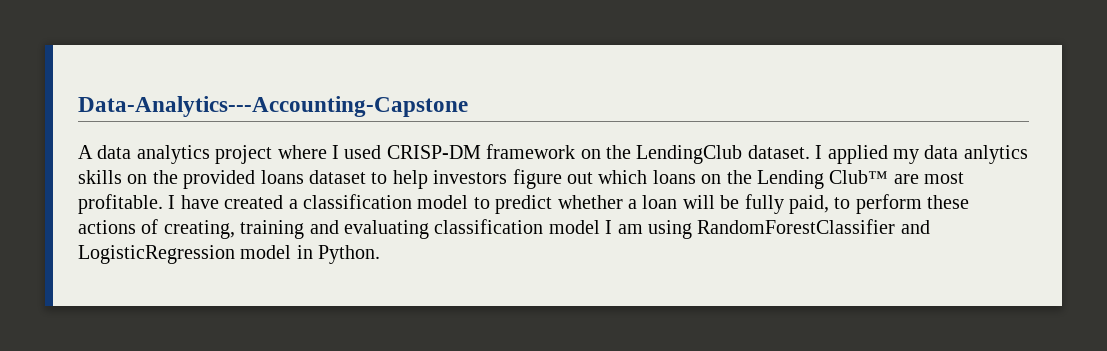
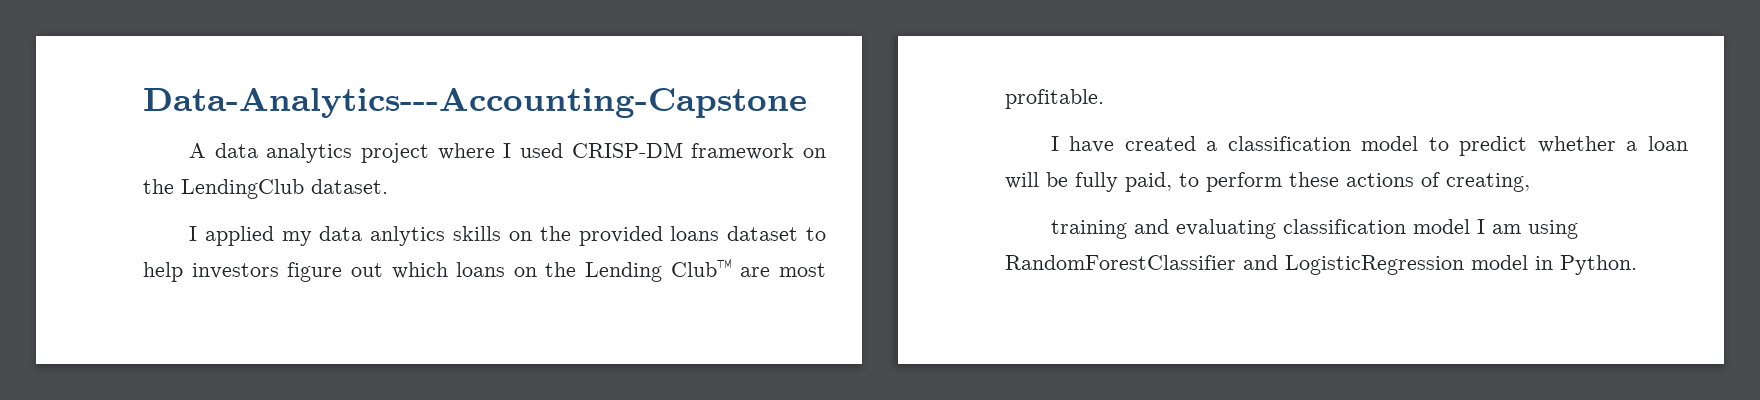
- A data analytics project where I used CRISP-DM framework on the LendingClub dataset. I applied my data anlytics skills on the provided loans dataset to help investors figure out which loans on the Lending Club™ are most profitable. I have created a classification model to predict whether a loan will be fully paid, to perform these actions of creating, training and evaluating classification model I am using RandomForestClassifier and LogisticRegression model in Python.
+ A data analytics project where I used CRISP-DM framework on the LendingClub dataset.
+ I applied my data anlytics skills on the provided loans dataset to help investors figure out which loans on the Lending Club™ are most profitable.
+ I have created a classification model to predict whether a loan will be fully paid, to perform these actions of creating,
+ training and evaluating classification model I am using RandomForestClassifier and LogisticRegression model in Python.

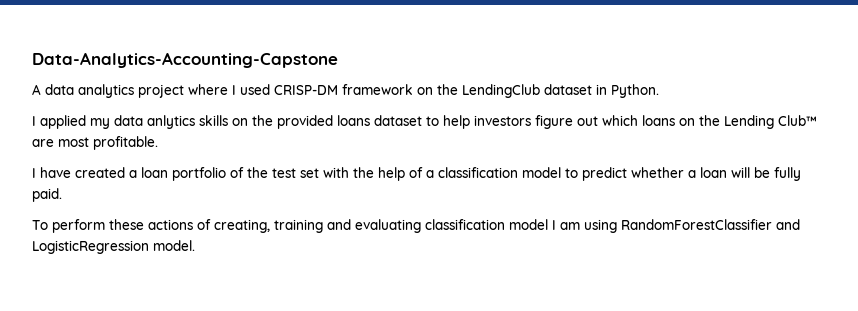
- Data-Analytics---Accounting-Capstone
+ Data-Analytics-Accounting-Capstone
- A data analytics project where I used CRISP-DM framework on the LendingClub dataset.
+ A data analytics project where I used CRISP-DM framework on the LendingClub dataset in Python.
- I have created a classification model to predict whether a loan will be fully paid, to perform these actions of creating,
- training and evaluating classification model I am using RandomForestClassifier and LogisticRegression model in Python.
+ I have created a loan portfolio of the test set with the help of a classification model to predict whether a loan will be fully paid.
+ To perform these actions of creating, training and evaluating classification model I am using RandomForestClassifier and LogisticRegression model.

